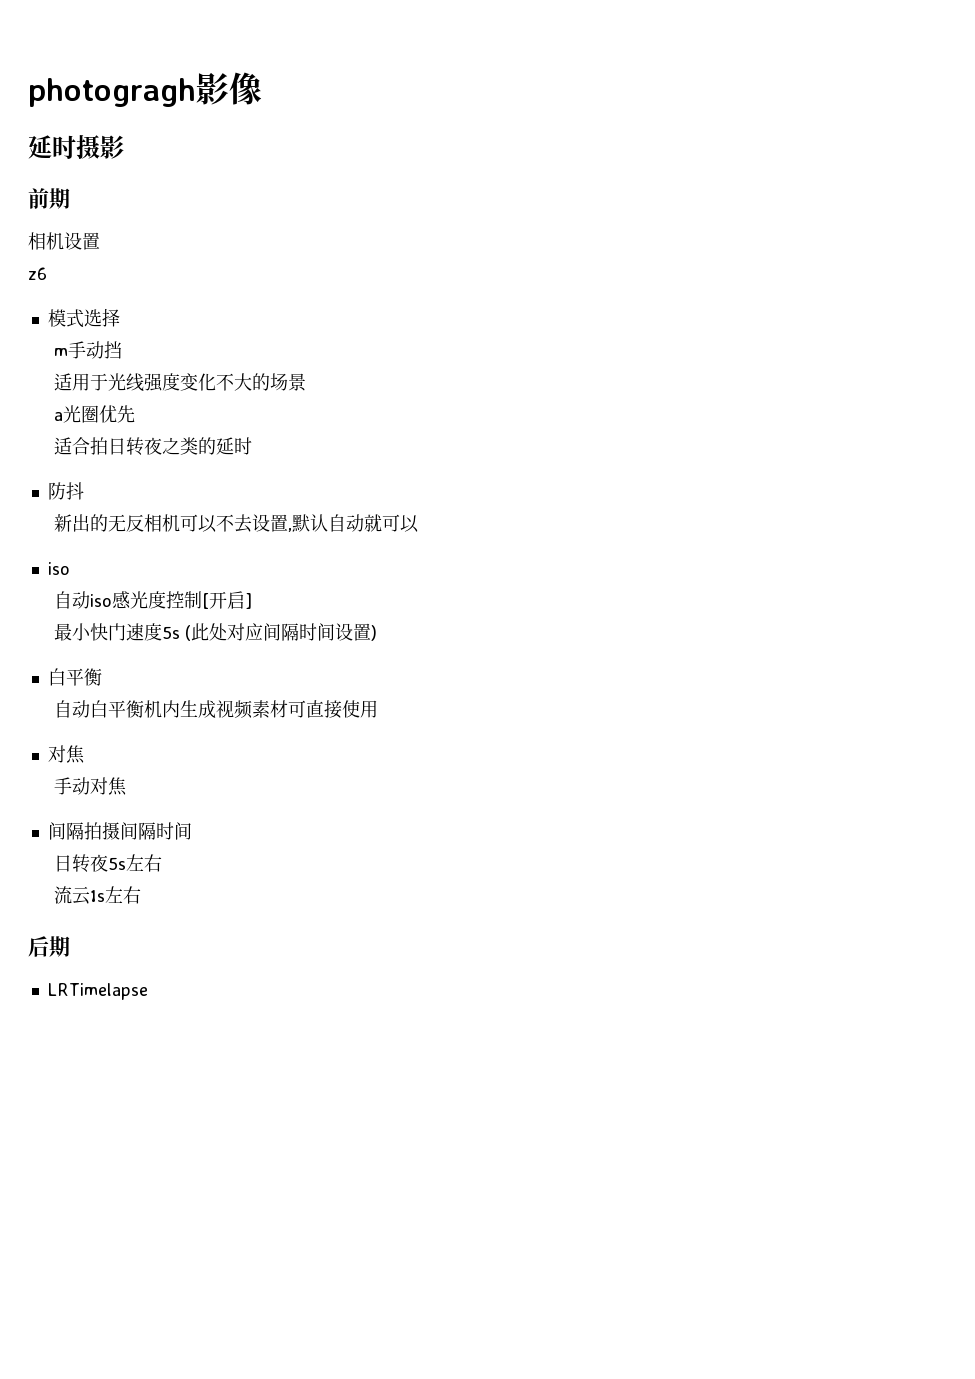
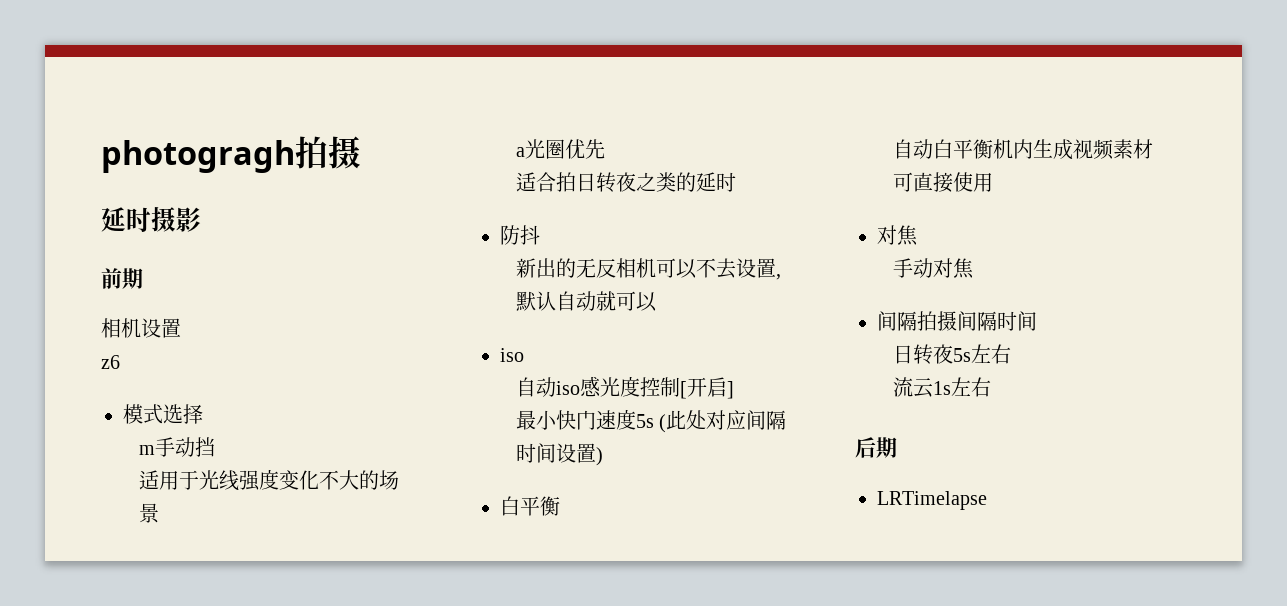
- photogragh影像
+ photogragh拍摄

